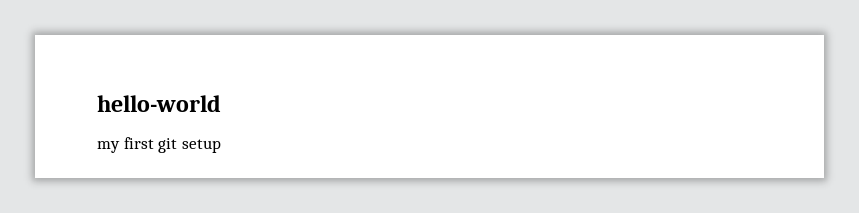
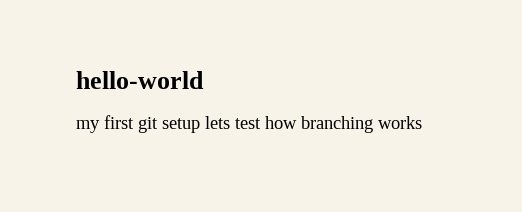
- my first git setup
+ my first git setup lets test how branching works

